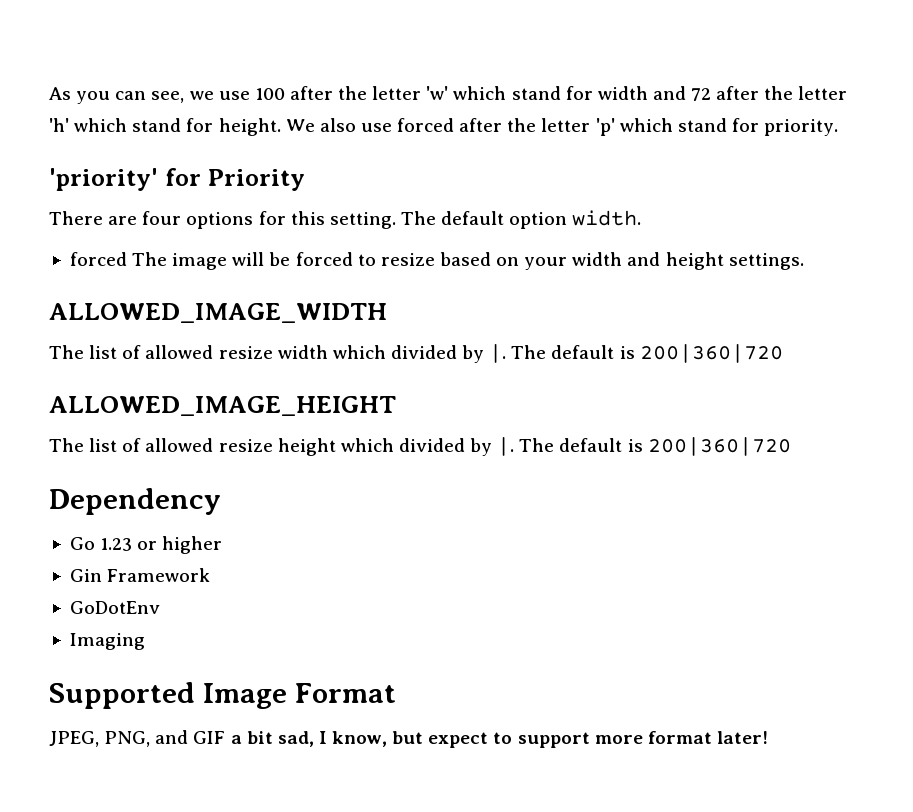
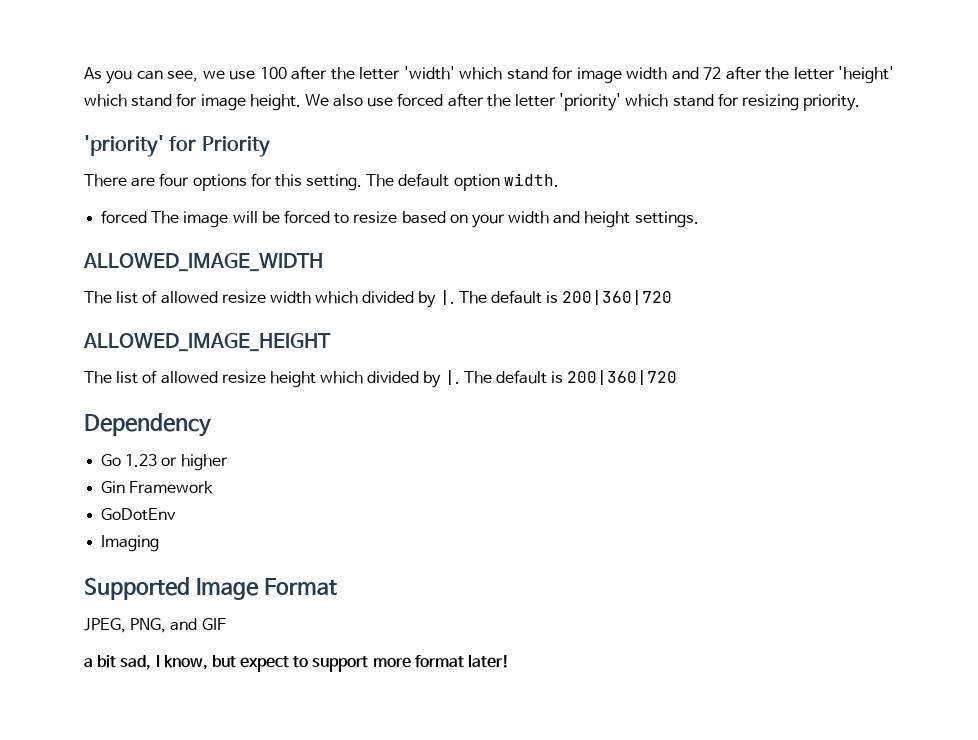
- As you can see, we use 100 after the letter 'w' which stand for width and 72 after the letter 'h' which stand for height.
+ As you can see, we use 100 after the letter 'width' which stand for image width and 72 after the letter 'height' which stand for image height.
- We also use forced after the letter 'p' which stand for priority.
+ We also use forced after the letter 'priority' which stand for resizing priority.
- JPEG, PNG, and GIF a bit sad, I know, but expect to support more format later!
+ JPEG, PNG, and GIF
+ a bit sad, I know, but expect to support more format later!

